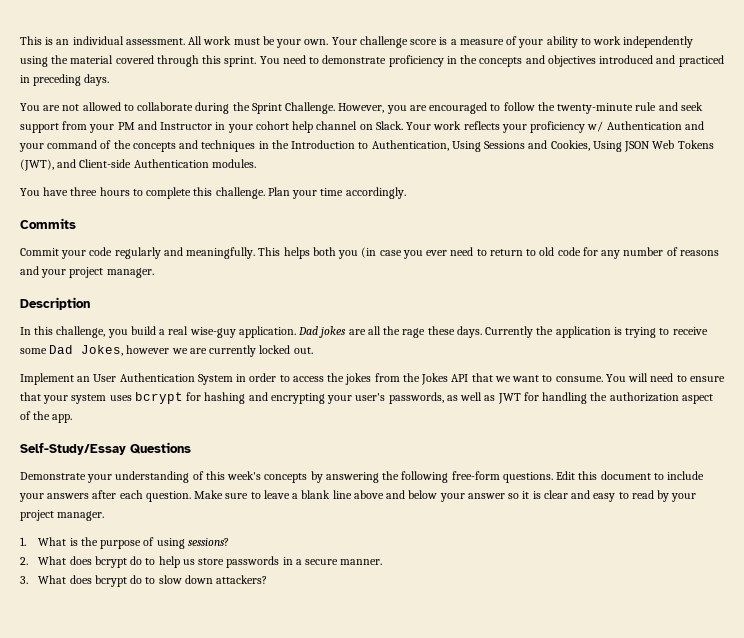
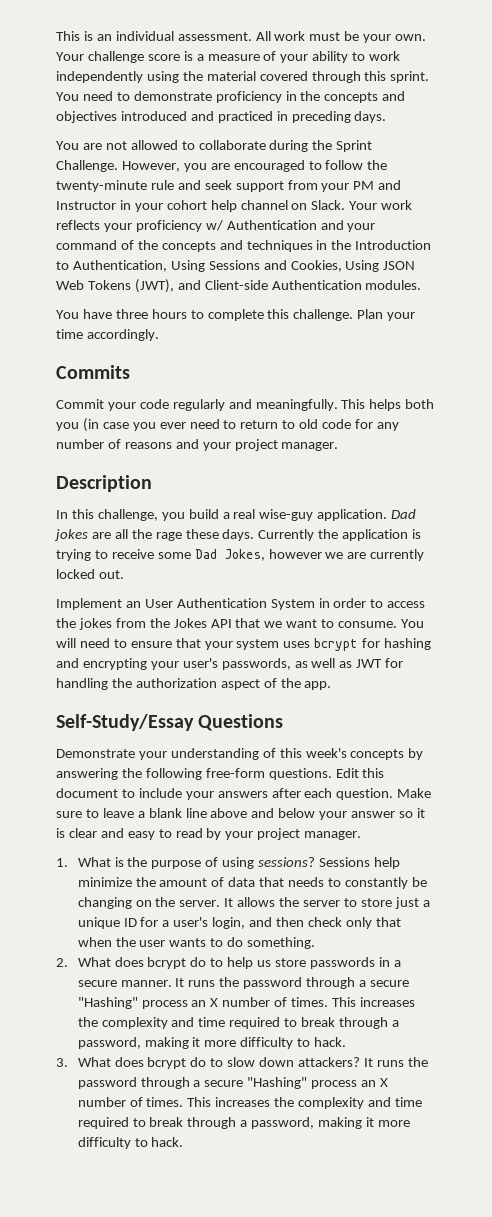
+ Sessions help minimize the amount of data that needs to constantly be changing on the server. It allows the server to store just a unique ID for a user's login, and then check only that when the user wants to do something.
- 2. What does bcrypt do to help us store passwords in a secure manner.
+ 2. What does bcrypt do to help us store passwords in a secure manner. It runs the password through a secure "Hashing" process an X number of times. This increases the complexity and time required to break through a password, making it more difficulty to hack.
- 3. What does bcrypt do to slow down attackers?
+ 3. What does bcrypt do to slow down attackers? It runs the password through a secure "Hashing" process an X number of times. This increases the complexity and time required to break through a password, making it more difficulty to hack.

